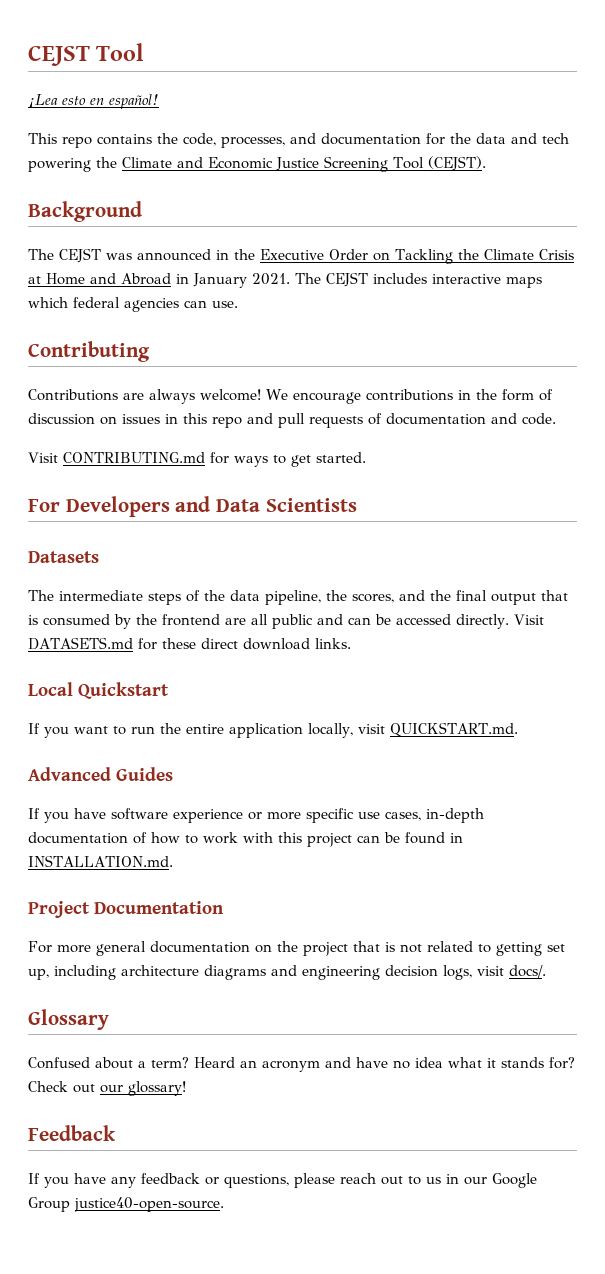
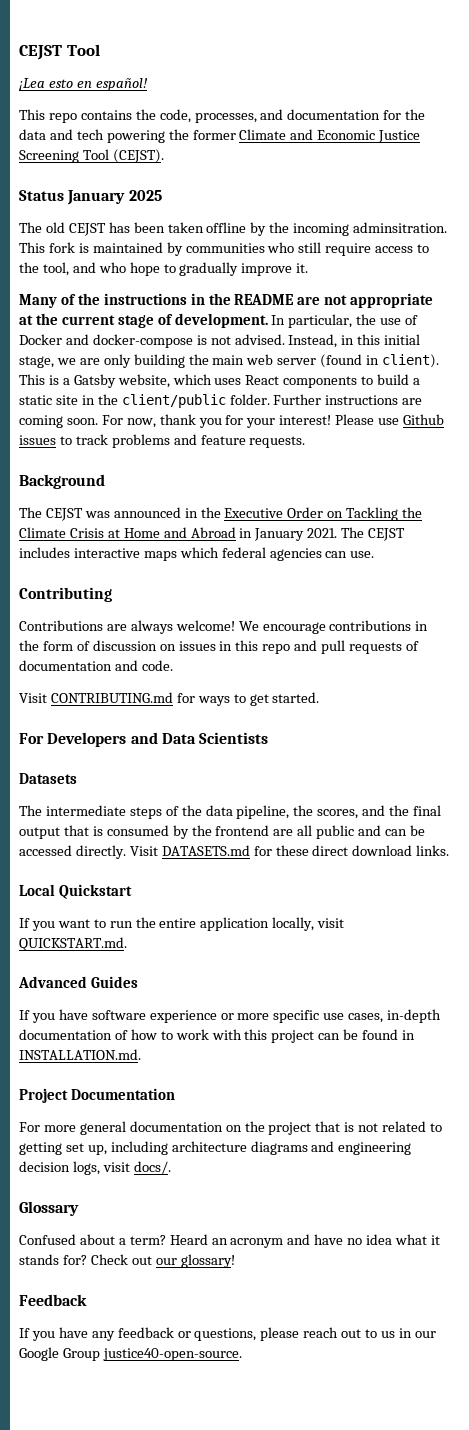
- This repo contains the code, processes, and documentation for the data and tech powering the Climate and Economic Justice Screening Tool (CEJST).
+ This repo contains the code, processes, and documentation for the data and tech powering the former Climate and Economic Justice Screening Tool (CEJST).
+ Status January 2025
+ The old CEJST has been taken offline by the incoming adminsitration. This fork is maintained by communities who still require access to the tool, and who hope to gradually improve it.
+ Many of the instructions in the README are not appropriate at the current stage of development. In particular, the use of Docker and docker-compose is not advised. Instead, in this initial stage, we are only building the main web server (found in client). This is a Gatsby website, which uses React components to build a static site in the client/public folder. Further instructions are coming soon. For now, thank you for your interest! Please use Github issues to track problems and feature requests.

